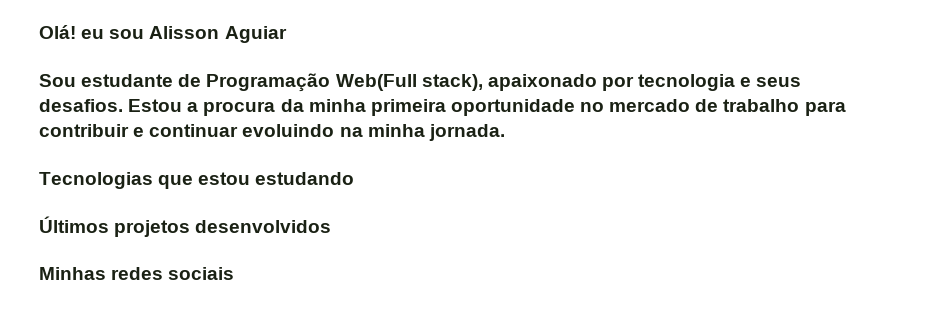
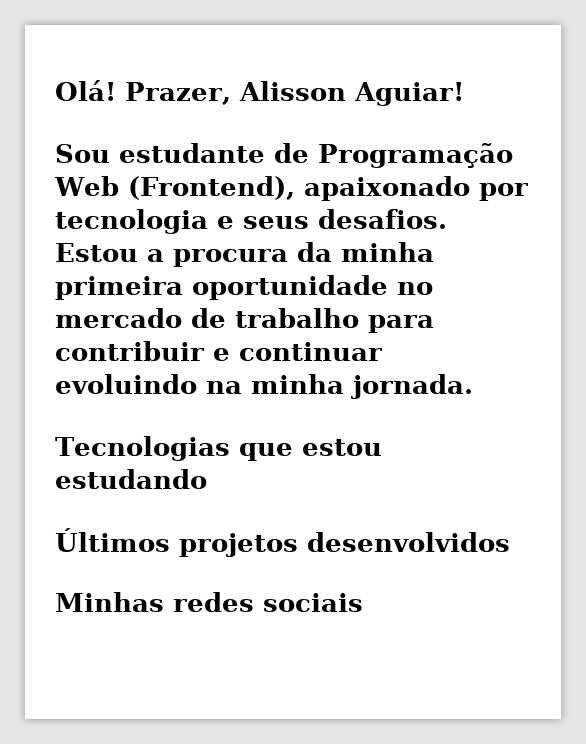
- Olá! eu sou Alisson Aguiar
+ Olá! Prazer, Alisson Aguiar!
- Sou estudante de Programação Web(Full stack), apaixonado por tecnologia e seus desafios.
+ Sou estudante de Programação Web (Frontend), apaixonado por tecnologia e seus desafios.

